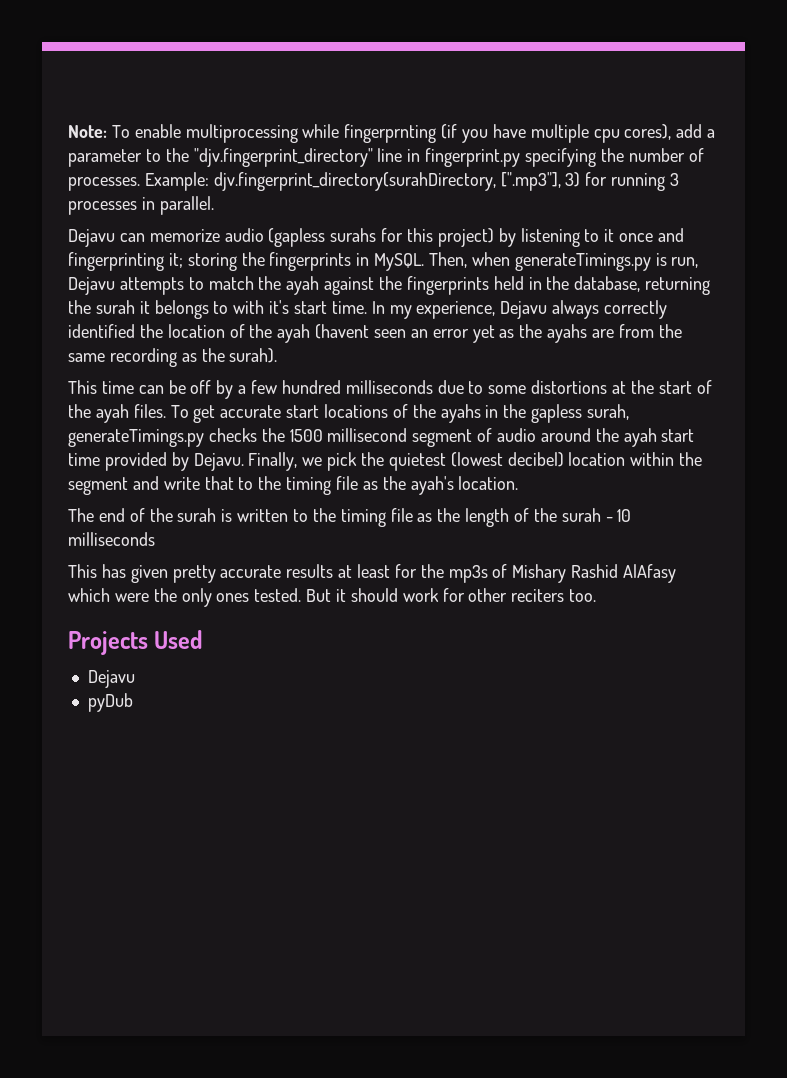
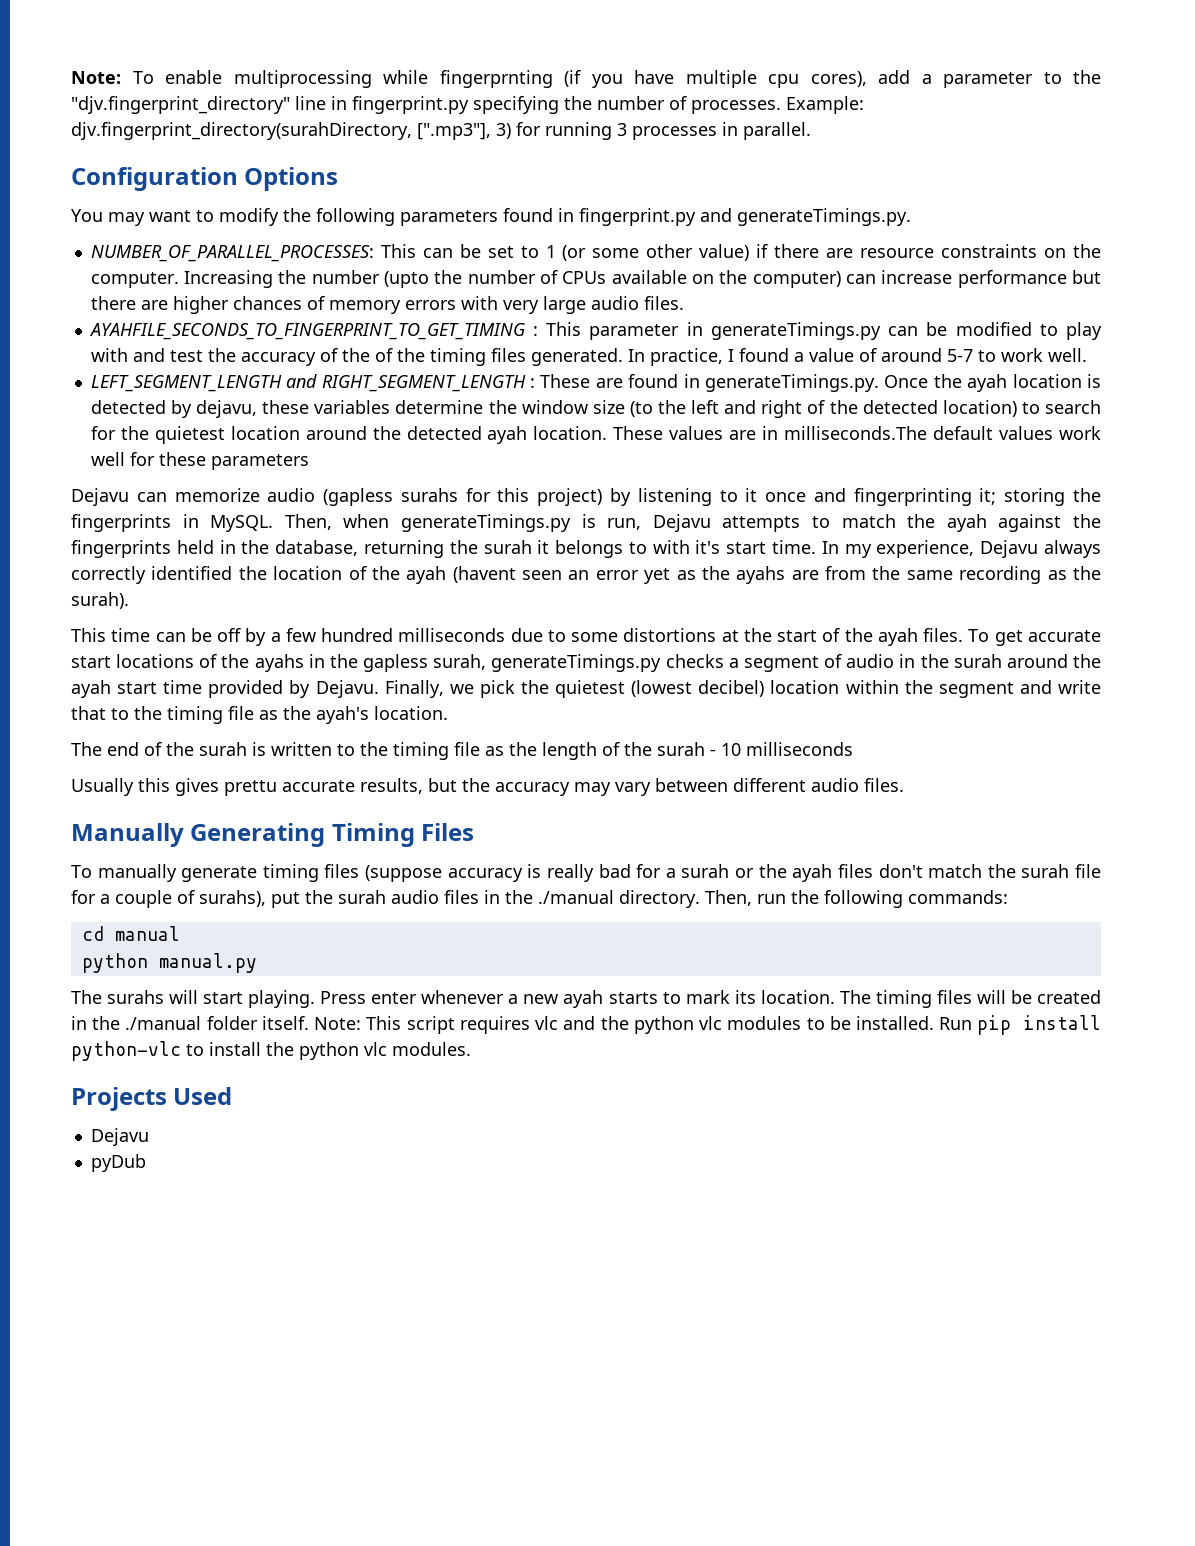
+ Configuration Options
+ You may want to modify the following parameters found in fingerprint.py and generateTimings.py.
+ NUMBER_OF_PARALLEL_PROCESSES: This can be set to 1 (or some other value) if there are resource constraints on the computer. Increasing the number (upto the number of CPUs available on the computer) can increase performance but there are higher chances of memory errors with very large audio files.
+ AYAHFILE_SECONDS_TO_FINGERPRINT_TO_GET_TIMING : This parameter in generateTimings.py can be modified to play with and test the accuracy of the of the timing files generated. In practice, I found a value of around 5-7 to work well.
+ LEFT_SEGMENT_LENGTH and RIGHT_SEGMENT_LENGTH : These are found in generateTimings.py. Once the ayah location is detected by dejavu, these variables determine the window size (to the left and right of the detected location) to search for the quietest location around the detected ayah location. These values are in milliseconds.The default values work well for these parameters
- To get accurate start locations of the ayahs in the gapless surah, generateTimings.py checks the 1500 millisecond segment of audio around the ayah start time provided by Dejavu.
+ To get accurate start locations of the ayahs in the gapless surah, generateTimings.py checks a segment of audio in the surah around the ayah start time provided by Dejavu.
- This has given pretty accurate results at least for the mp3s of Mishary Rashid AlAfasy which were the only ones tested. But it should work for other reciters too.
+ Usually this gives prettu accurate results, but the accuracy may vary between different audio files.
+ Manually Generating Timing Files
+ To manually generate timing files (suppose accuracy is really bad for a surah or the ayah files don't match the surah file for a couple of surahs), put the surah audio files in the ./manual directory. Then, run the following commands:
+ cd manual
+ python manual.py
+ The surahs will start playing. Press enter whenever a new ayah starts to mark its location. The timing files will be created in the ./manual folder itself. Note: This script requires vlc and the python vlc modules to be installed. Run pip install python-vlc to install the python vlc modules.

